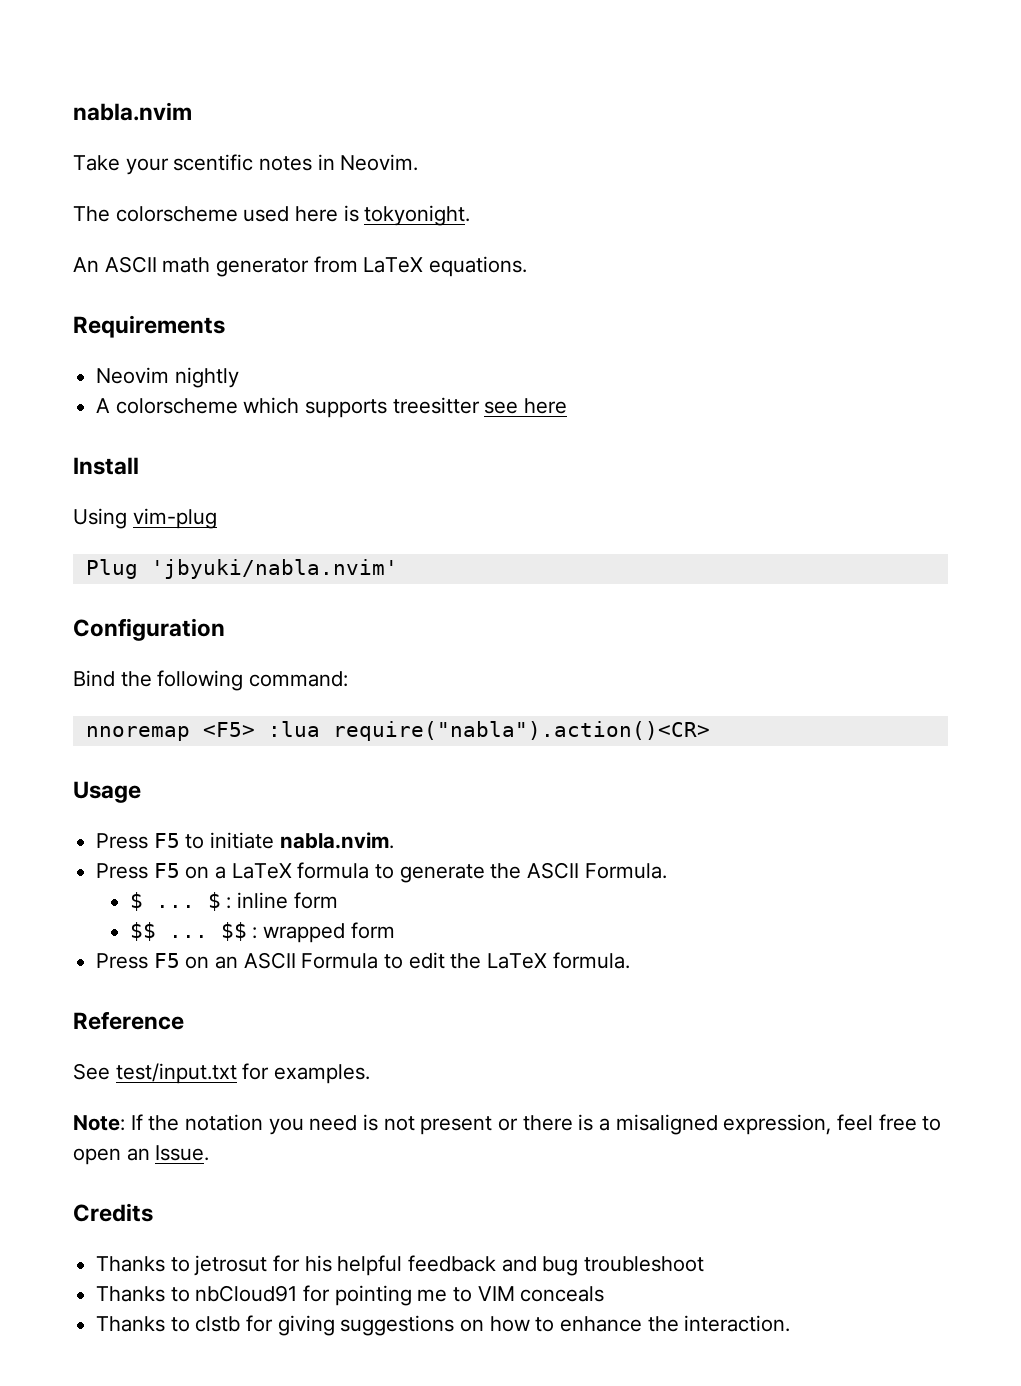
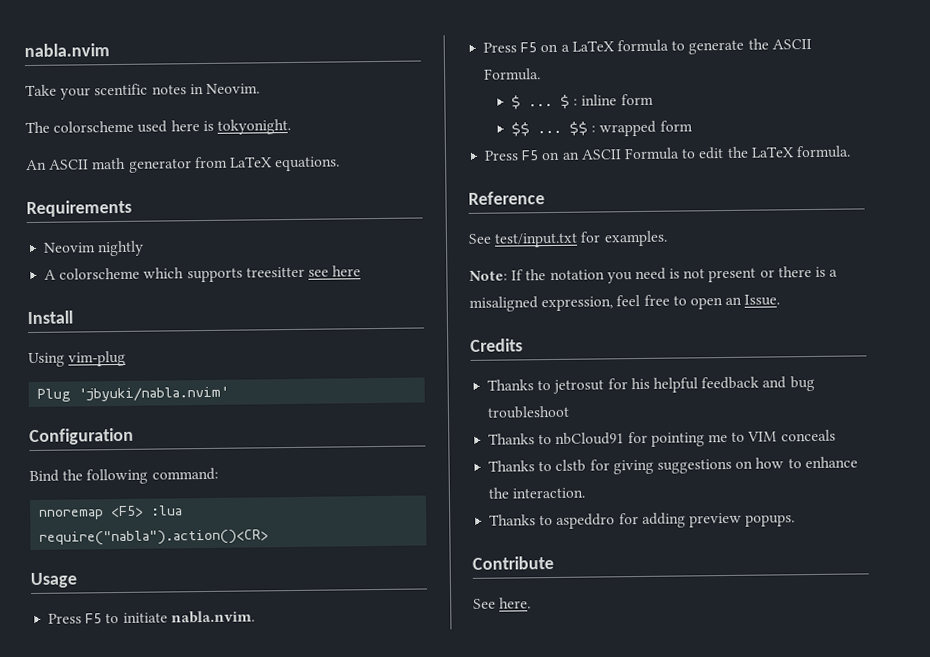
+ Thanks to aspeddro for adding preview popups.
+ Contribute
+ See here.

